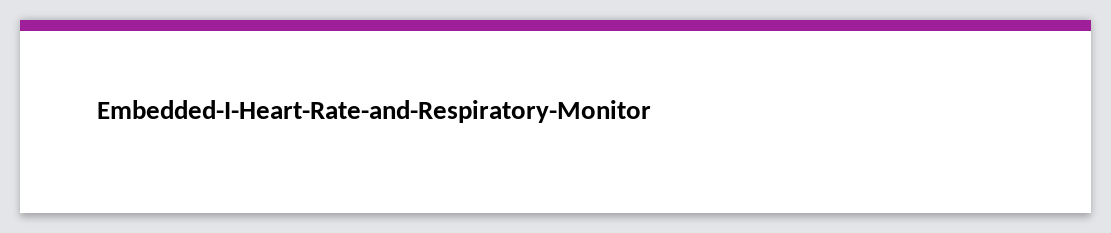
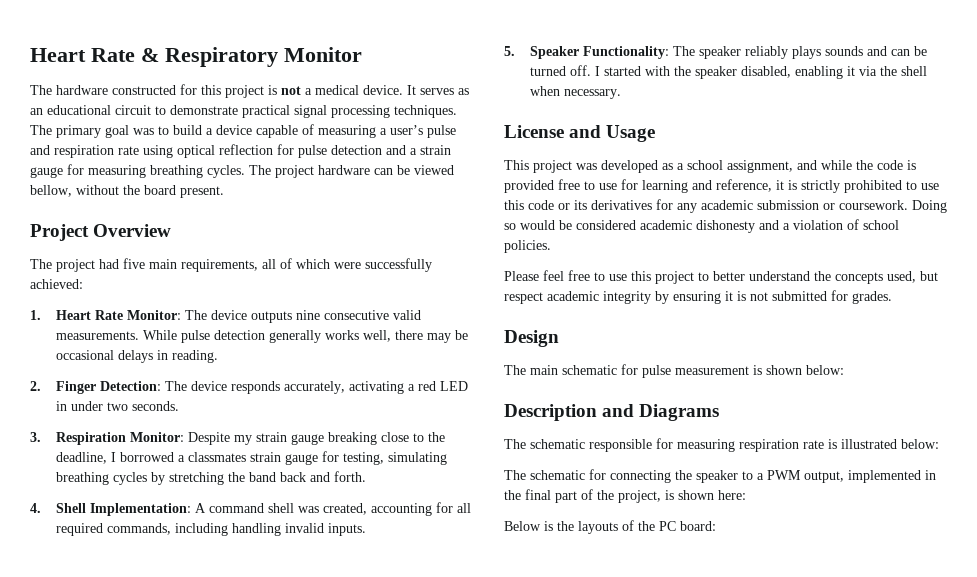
- Embedded-I-Heart-Rate-and-Respiratory-Monitor
+ Heart Rate & Respiratory Monitor
+ The hardware constructed for this project is not a medical device. It serves as an educational circuit to demonstrate practical signal processing techniques. The primary goal was to build a device capable of measuring a user’s pulse and respiration rate using optical reflection for pulse detection and a strain gauge for measuring breathing cycles. The project hardware can be viewed bellow, without the board present.
+ Project Overview
+ The project had five main requirements, all of which were successfully achieved:
+ 1. Heart Rate Monitor: The device outputs nine consecutive valid measurements. While pulse detection generally works well, there may be occasional delays in reading.
+ 2. Finger Detection: The device responds accurately, activating a red LED in under two seconds.
+ 3. Respiration Monitor: Despite my strain gauge breaking close to the deadline, I borrowed a classmates strain gauge for testing, simulating breathing cycles by stretching the band back and forth.
+ 4. Shell Implementation: A command shell was created, accounting for all required commands, including handling invalid inputs.
+ 5. Speaker Functionality: The speaker reliably plays sounds and can be turned off. I started with the speaker disabled, enabling it via the shell when necessary.
+ License and Usage
+ This project was developed as a school assignment, and while the code is provided free to use for learning and reference, it is strictly prohibited to use this code or its derivatives for any academic submission or coursework. Doing so would be considered academic dishonesty and a violation of school policies.
+ Please feel free to use this project to better understand the concepts used, but respect academic integrity by ensuring it is not submitted for grades.
+ Design
+ The main schematic for pulse measurement is shown below:
+ Description and Diagrams
+ The schematic responsible for measuring respiration rate is illustrated below:
+ The schematic for connecting the speaker to a PWM output, implemented in the final part of the project, is shown here:
+ Below is the layouts of the PC board:

